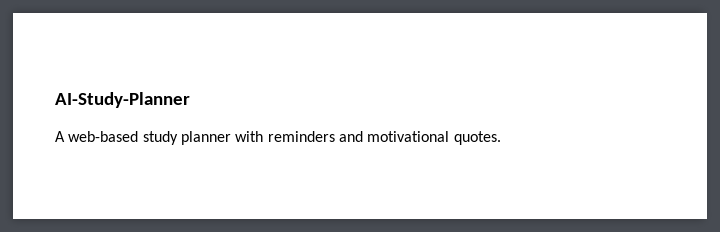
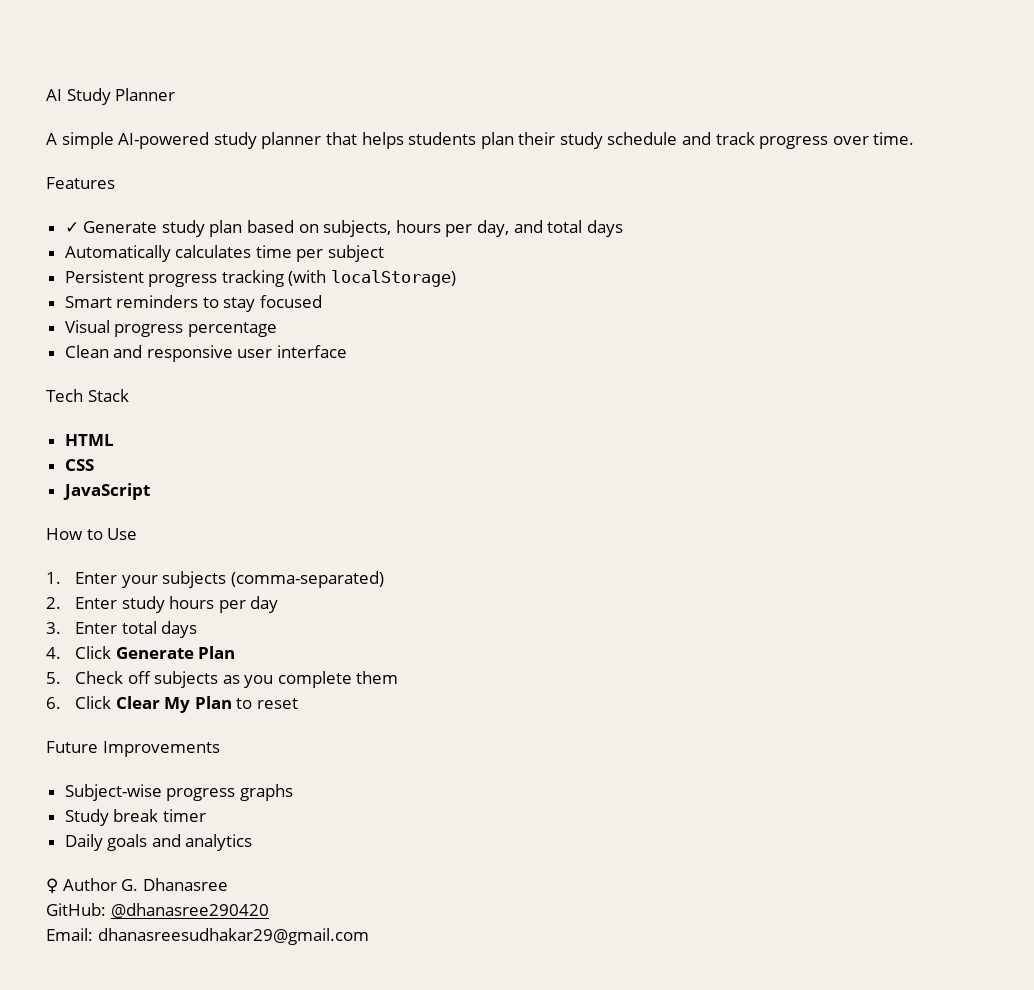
- AI-Study-Planner
- A web-based study planner with reminders and motivational quotes.
+ AI Study Planner
+ A simple AI-powered study planner that helps students plan their study schedule and track progress over time.
+ Features
+ ✓ Generate study plan based on subjects, hours per day, and total days
+ Automatically calculates time per subject
+ Persistent progress tracking (with localStorage)
+ Smart reminders to stay focused
+ Visual progress percentage
+ Clean and responsive user interface
+ Tech Stack
+ HTML
+ CSS
+ JavaScript
+ How to Use
+ 1. Enter your subjects (comma-separated)
+ 2. Enter study hours per day
+ 3. Enter total days
+ 4. Click Generate Plan
+ 5. Check off subjects as you complete them
+ 6. Click Clear My Plan to reset
+ Future Improvements
+ Subject-wise progress graphs
+ Study break timer
+ Daily goals and analytics
+ ♀ Author G. Dhanasree
+ GitHub: @dhanasree290420
+ Email: dhanasreesudhakar29@gmail.com

